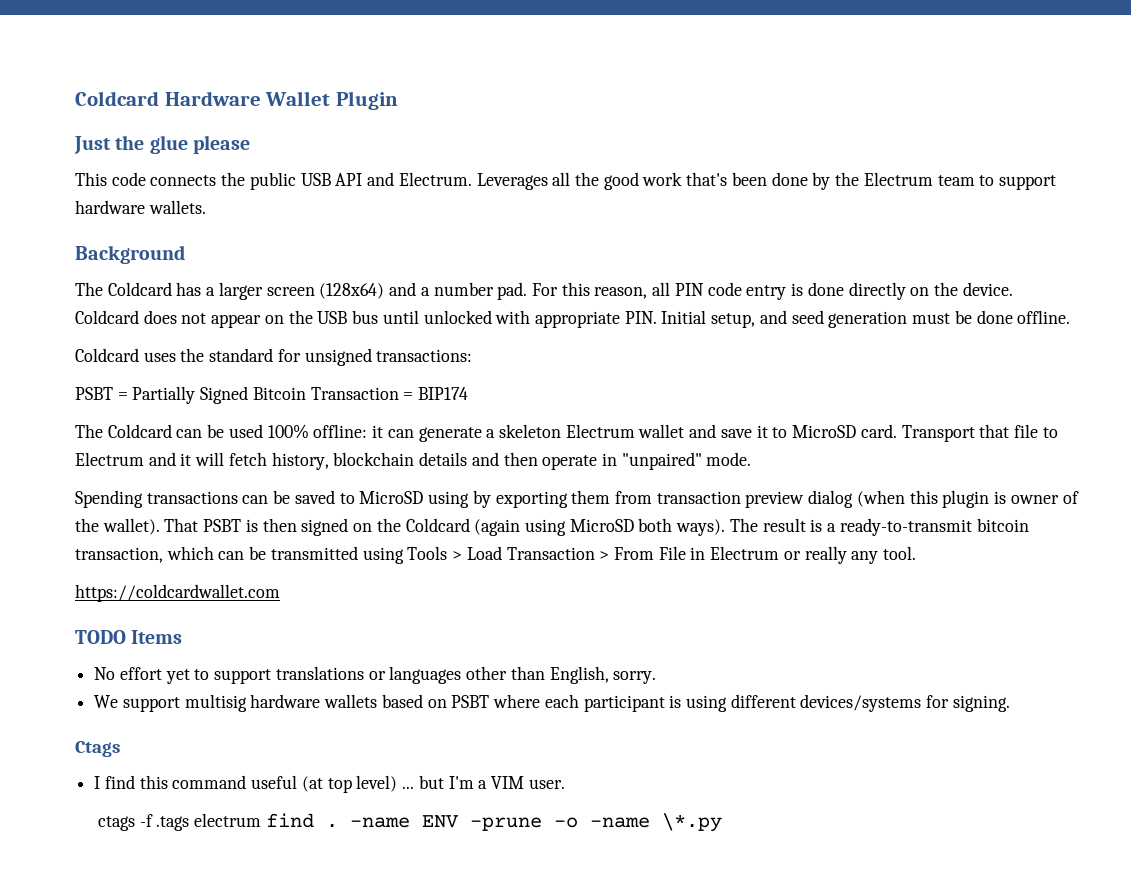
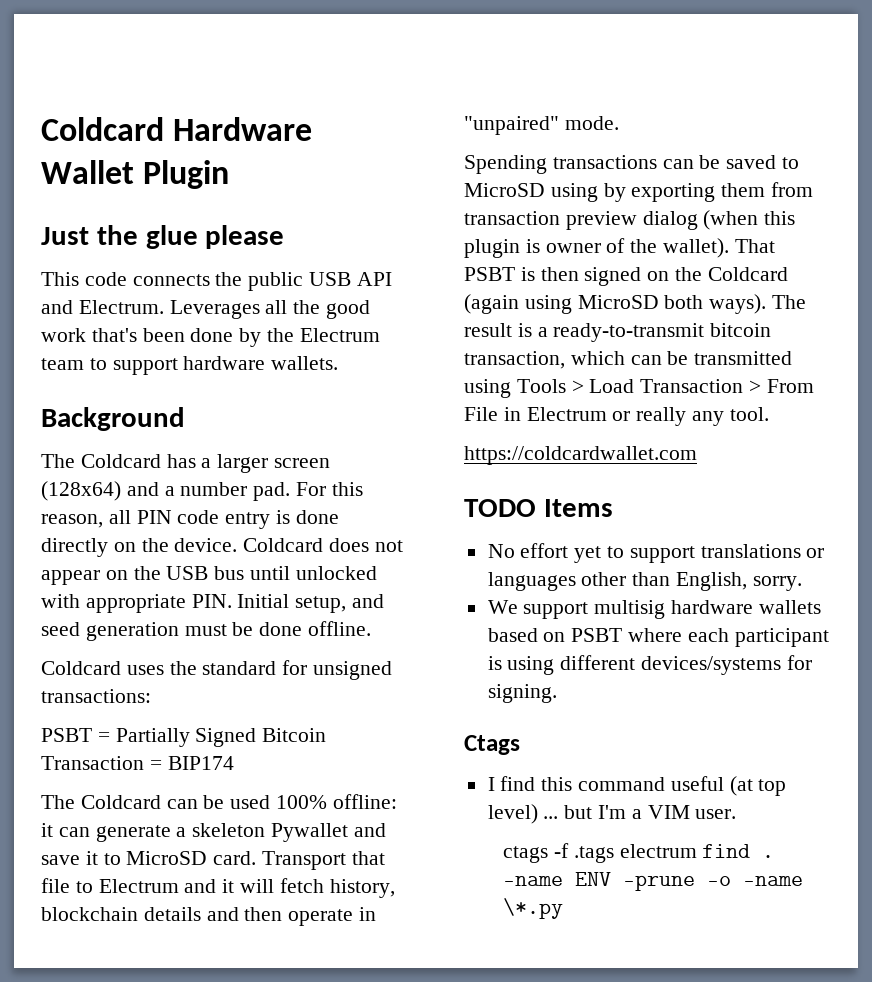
- The Coldcard can be used 100% offline: it can generate a skeleton Electrum wallet and save it to MicroSD card.
+ The Coldcard can be used 100% offline: it can generate a skeleton Pywallet and save it to MicroSD card.

